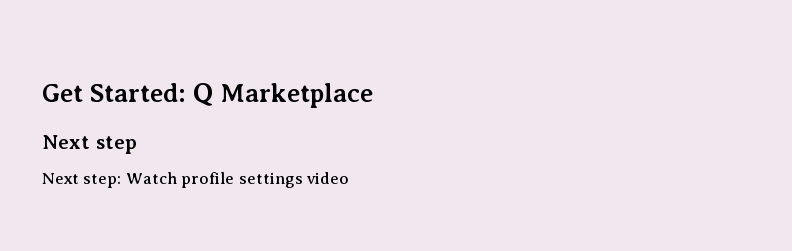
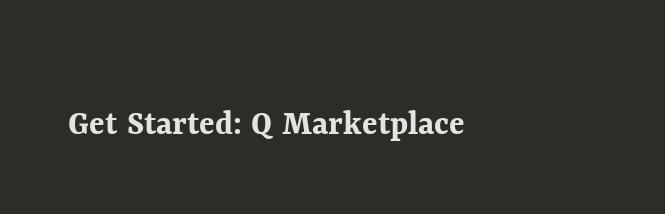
- Next step
- Next step: Watch profile settings video

